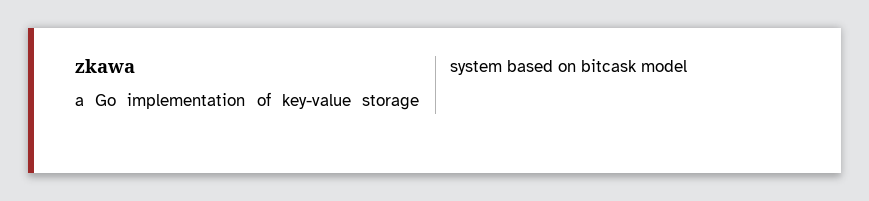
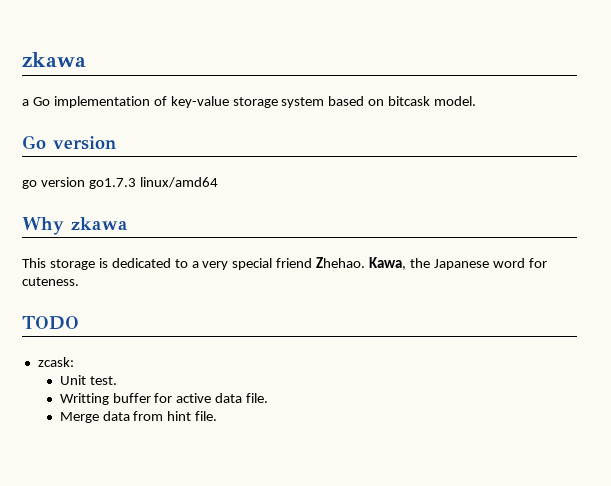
- a Go implementation of key-value storage system based on bitcask model
+ a Go implementation of key-value storage system based on bitcask model.
+ Go version
+ go version go1.7.3 linux/amd64
+ Why zkawa
+ This storage is dedicated to a very special friend Zhehao. Kawa, the Japanese word for cuteness.
+ TODO
+ zcask:
+ Unit test.
+ Writting buffer for active data file.
+ Merge data from hint file.

